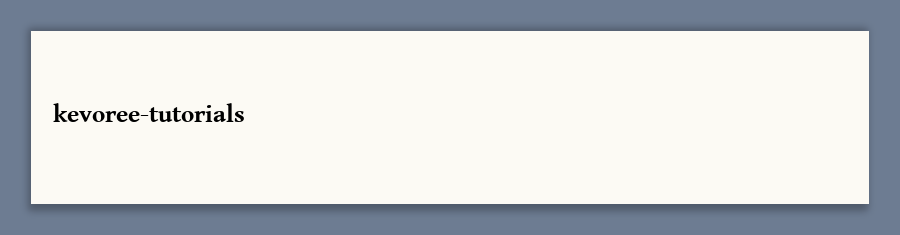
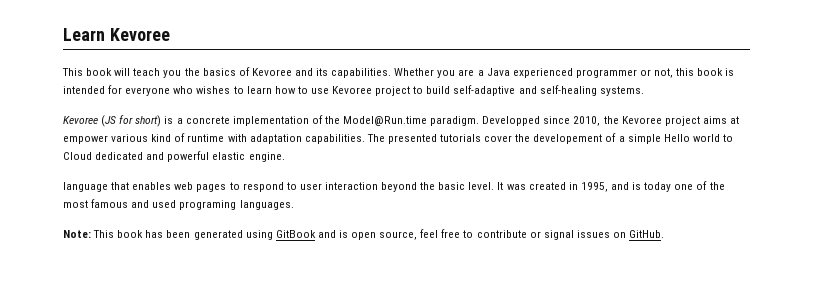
- kevoree-tutorials
+ Learn Kevoree
+ This book will teach you the basics of Kevoree and its capabilities. Whether you are a Java experienced programmer or not, this book is intended for everyone who wishes to learn how to use Kevoree project to build self-adaptive and self-healing systems.
+ Kevoree (JS for short) is a concrete implementation of the Model@Run.time paradigm. Developped since 2010, the Kevoree project aims at empower various kind of runtime with adaptation capabilities. The presented tutorials cover the developement of a simple Hello world to Cloud dedicated and powerful elastic engine.
+ language that enables web pages to respond to user interaction beyond the basic level. It was created in 1995, and is today one of the most famous and used programing languages.
+ Note: This book has been generated using GitBook and is open source, feel free to contribute or signal issues on GitHub.

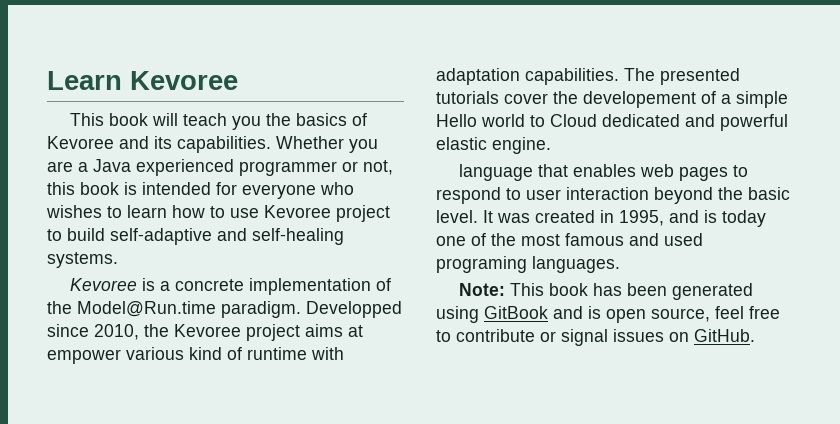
- Kevoree (JS for short) is a concrete implementation of the Model@Run.time paradigm.
+ Kevoree is a concrete implementation of the Model@Run.time paradigm.

